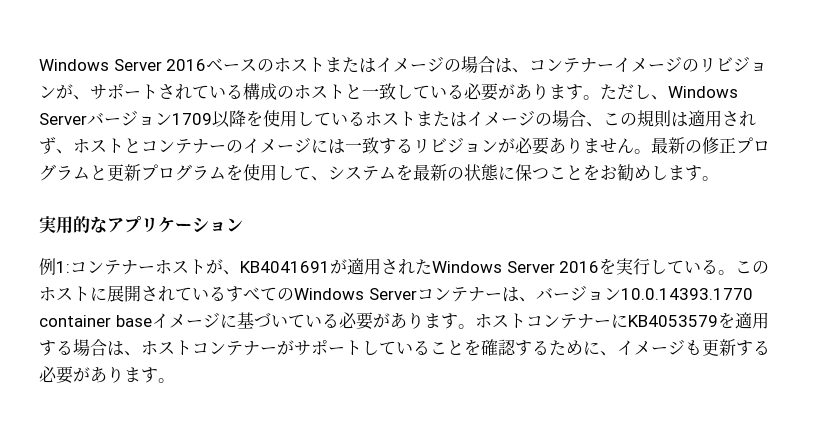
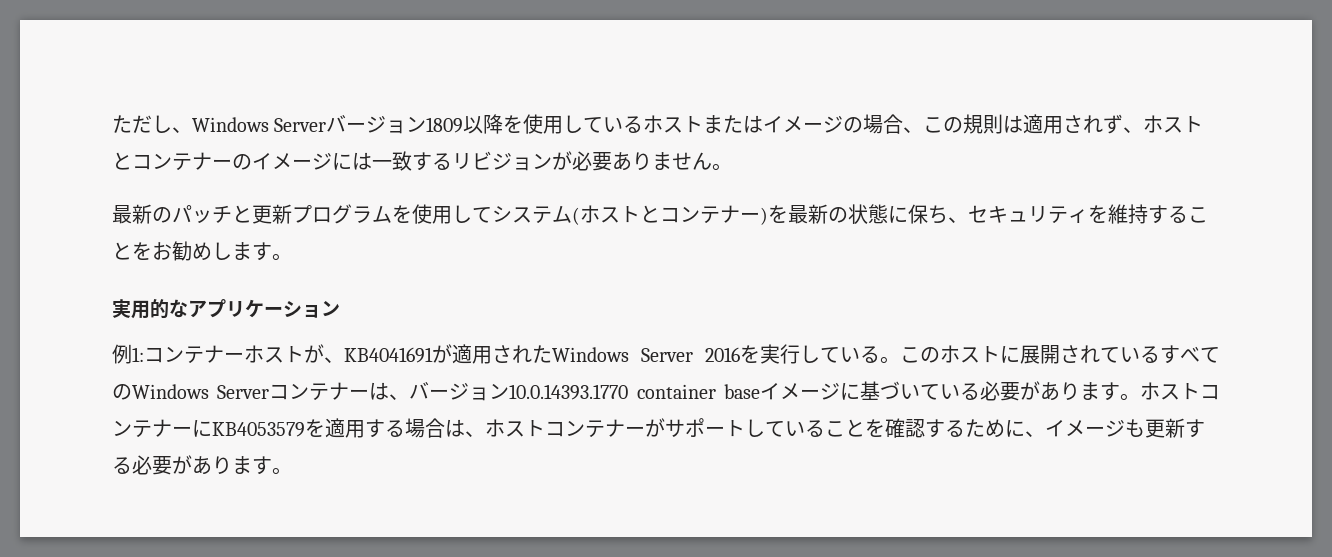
- Windows Server 2016ベースのホストまたはイメージの場合は、コンテナーイメージのリビジョンが、サポートされている構成のホストと一致している必要があります。ただし、Windows Serverバージョン1709以降を使用しているホストまたはイメージの場合、この規則は適用されず、ホストとコンテナーのイメージには一致するリビジョンが必要ありません。最新の修正プログラムと更新プログラムを使用して、システムを最新の状態に保つことをお勧めします。
+ ただし、Windows Serverバージョン1809以降を使用しているホストまたはイメージの場合、この規則は適用されず、ホストとコンテナーのイメージには一致するリビジョンが必要ありません。
+ 最新のパッチと更新プログラムを使用してシステム(ホストとコンテナー)を最新の状態に保ち、セキュリティを維持することをお勧めします。

